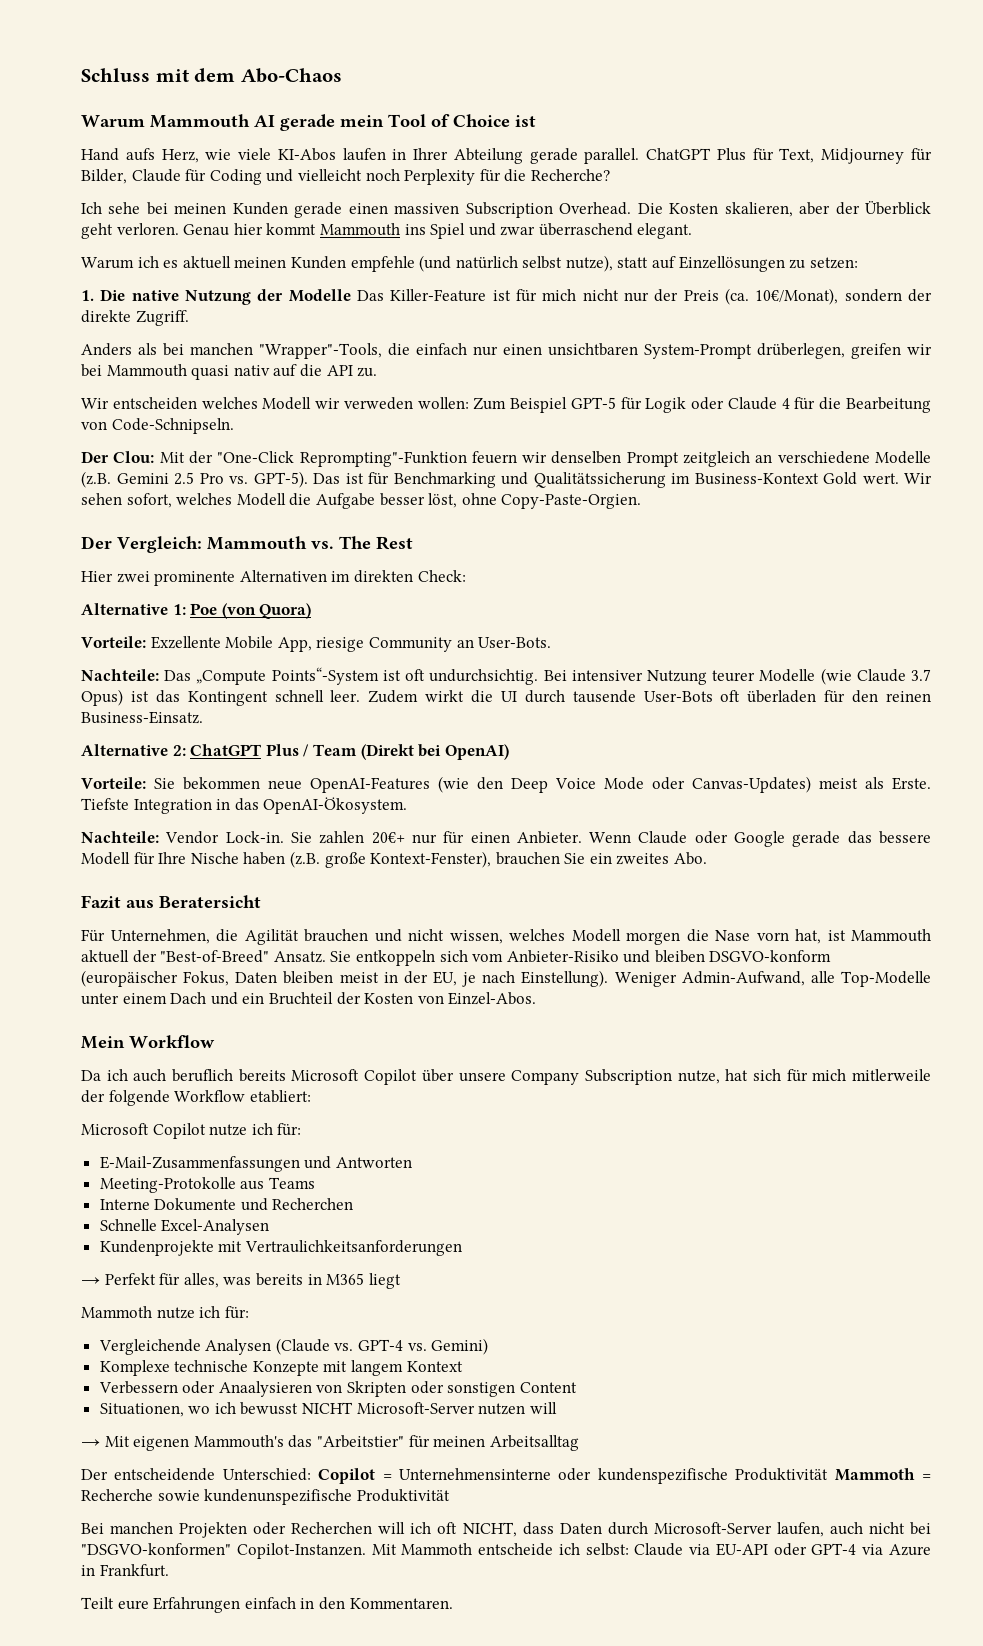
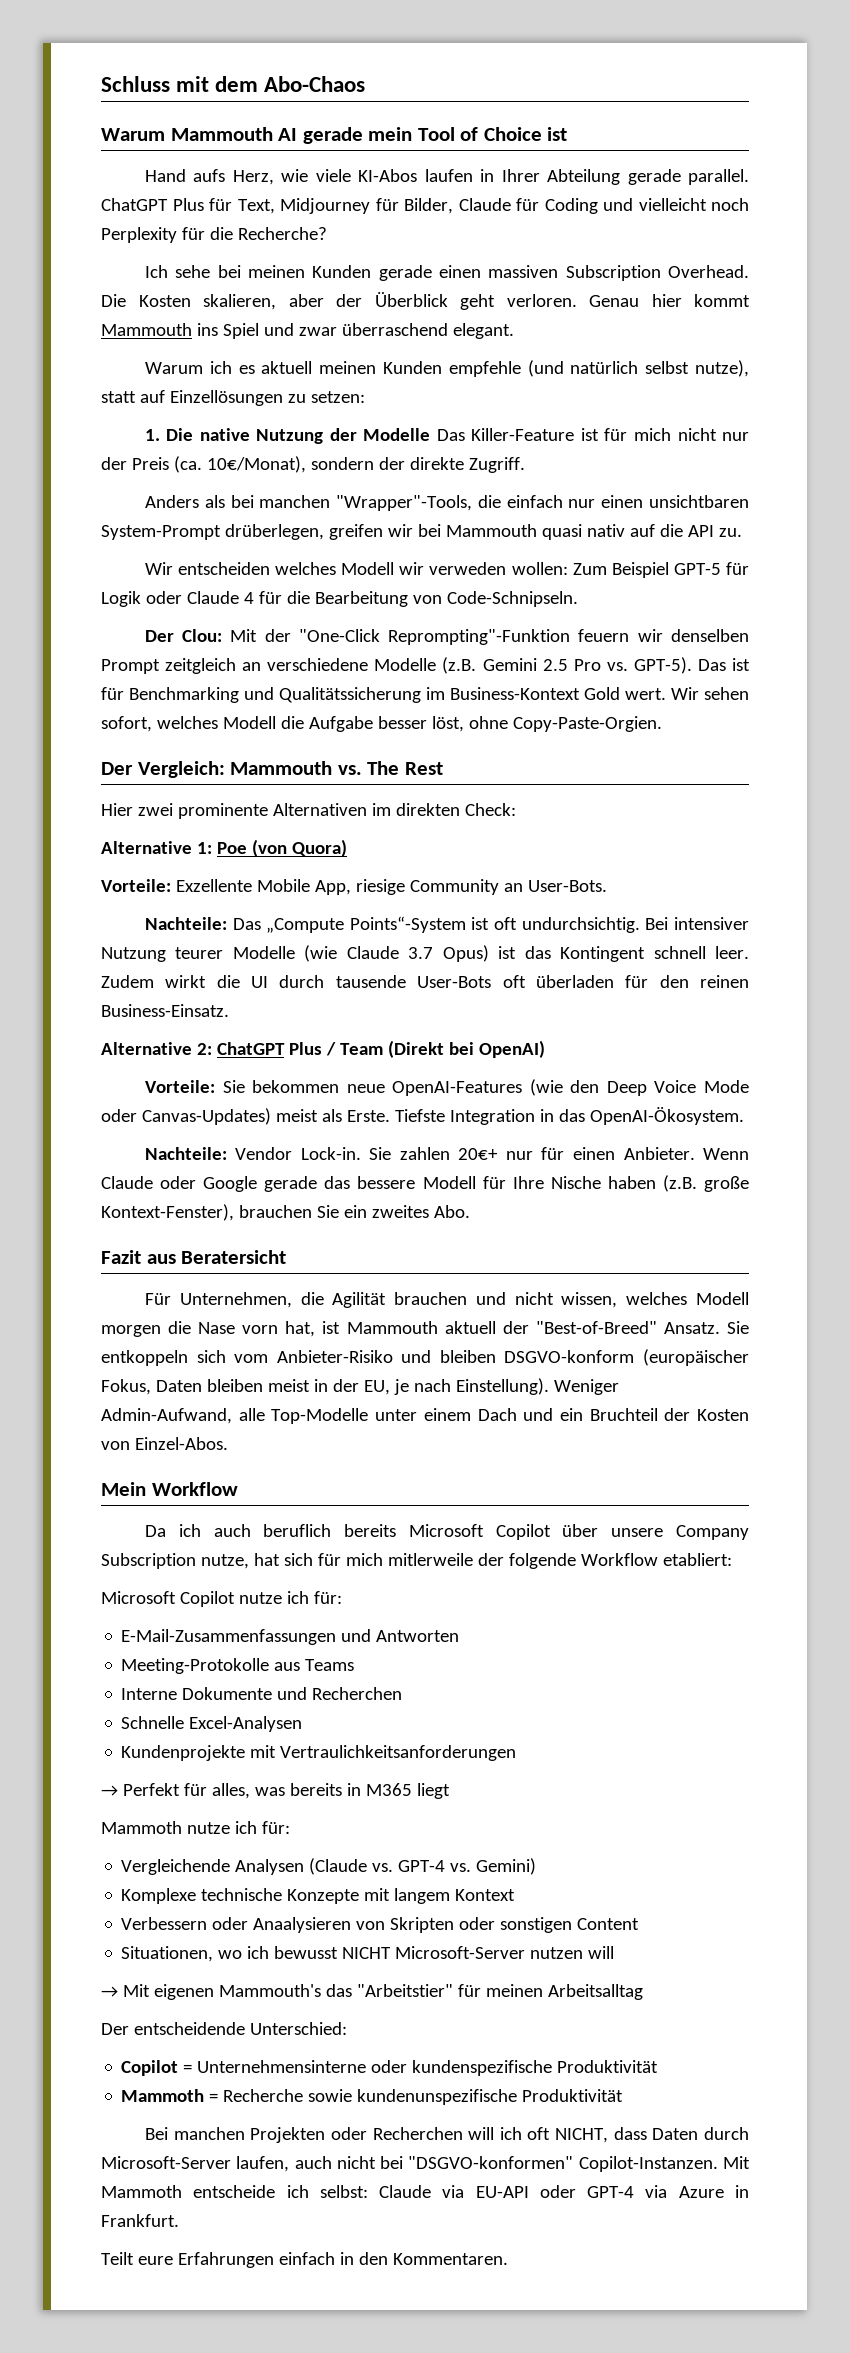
- Der entscheidende Unterschied: Copilot = Unternehmensinterne oder kundenspezifische Produktivität Mammoth = Recherche sowie kundenunspezifische Produktivität
+ Der entscheidende Unterschied:
+ Copilot = Unternehmensinterne oder kundenspezifische Produktivität
+ Mammoth = Recherche sowie kundenunspezifische Produktivität

